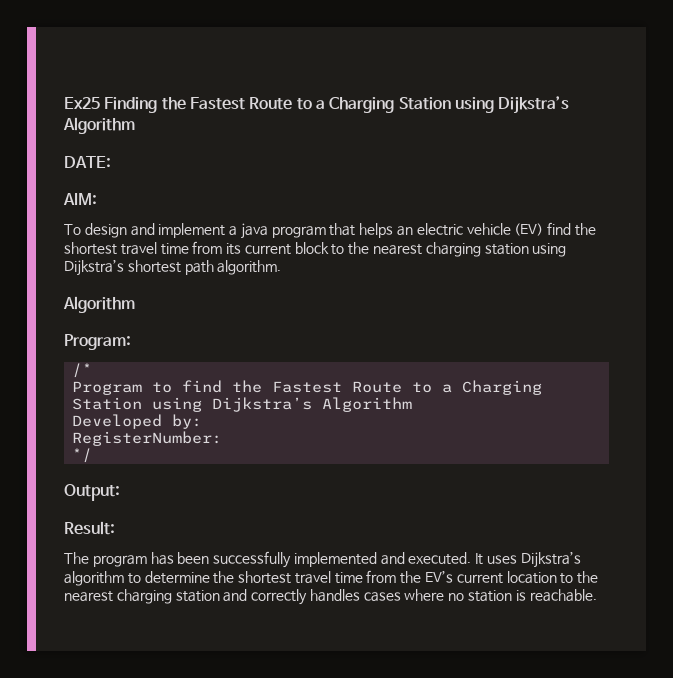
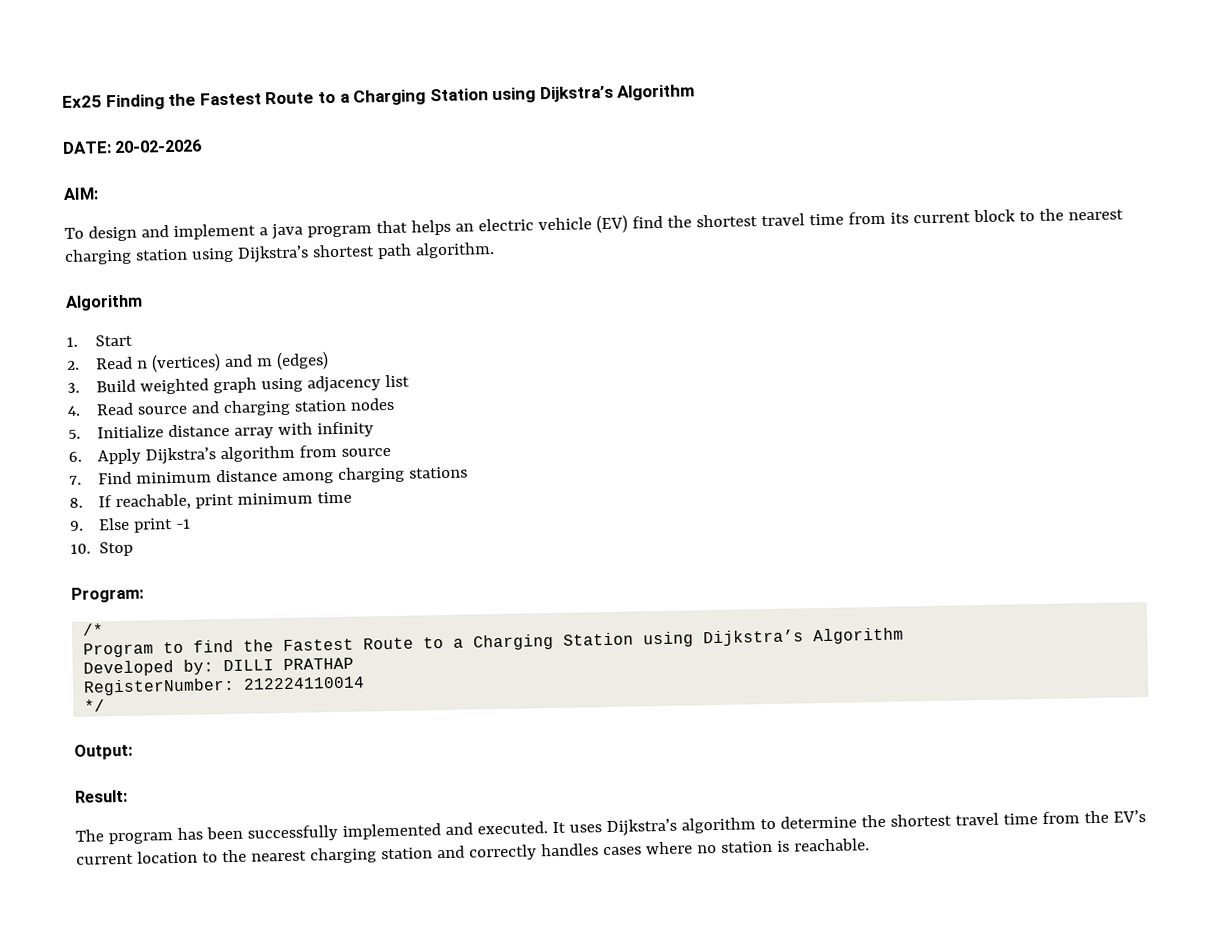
- DATE:
+ DATE: 20-02-2026
+ 1. Start
+ 2. Read n (vertices) and m (edges)
+ 3. Build weighted graph using adjacency list
+ 4. Read source and charging station nodes
+ 5. Initialize distance array with infinity
+ 6. Apply Dijkstra’s algorithm from source
+ 7. Find minimum distance among charging stations
+ 8. If reachable, print minimum time
+ 9. Else print -1
+ 10. Stop
- Developed by:
+ Developed by: DILLI PRATHAP
- RegisterNumber:
+ RegisterNumber: 212224110014

